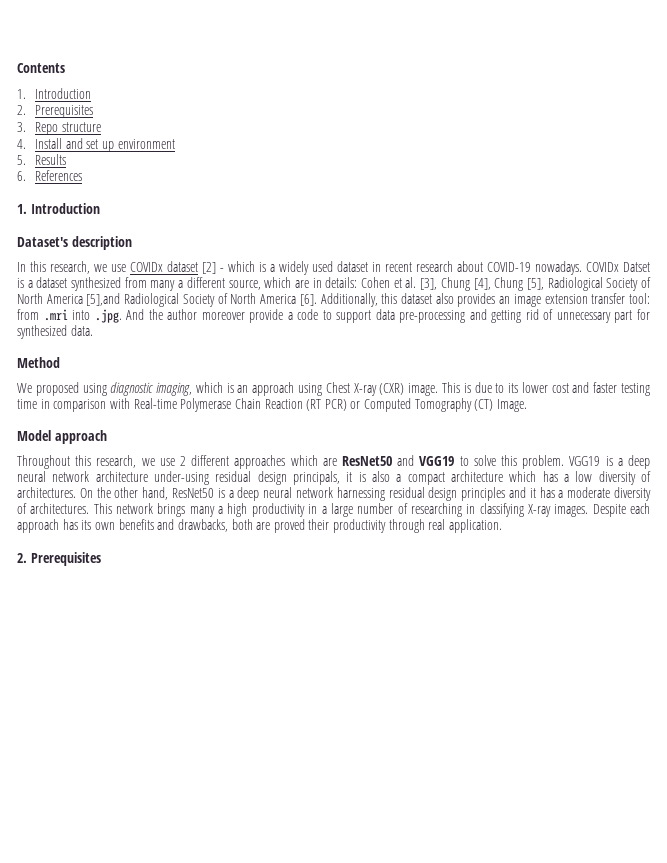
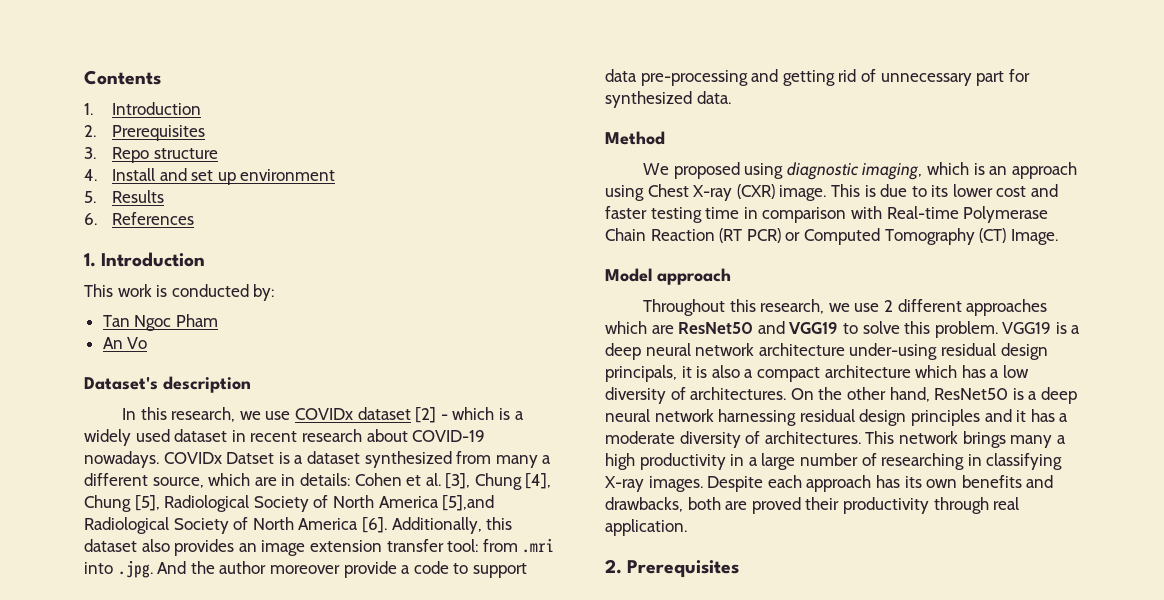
+ This work is conducted by:
+ Tan Ngoc Pham
+ An Vo

